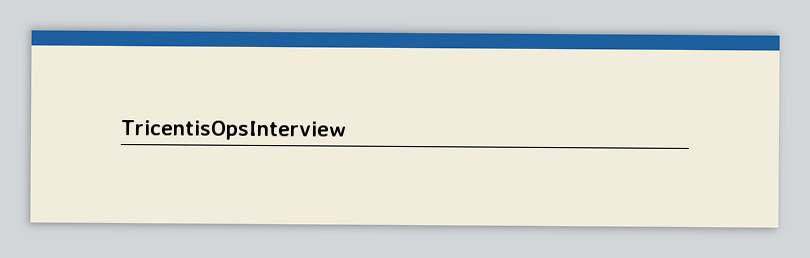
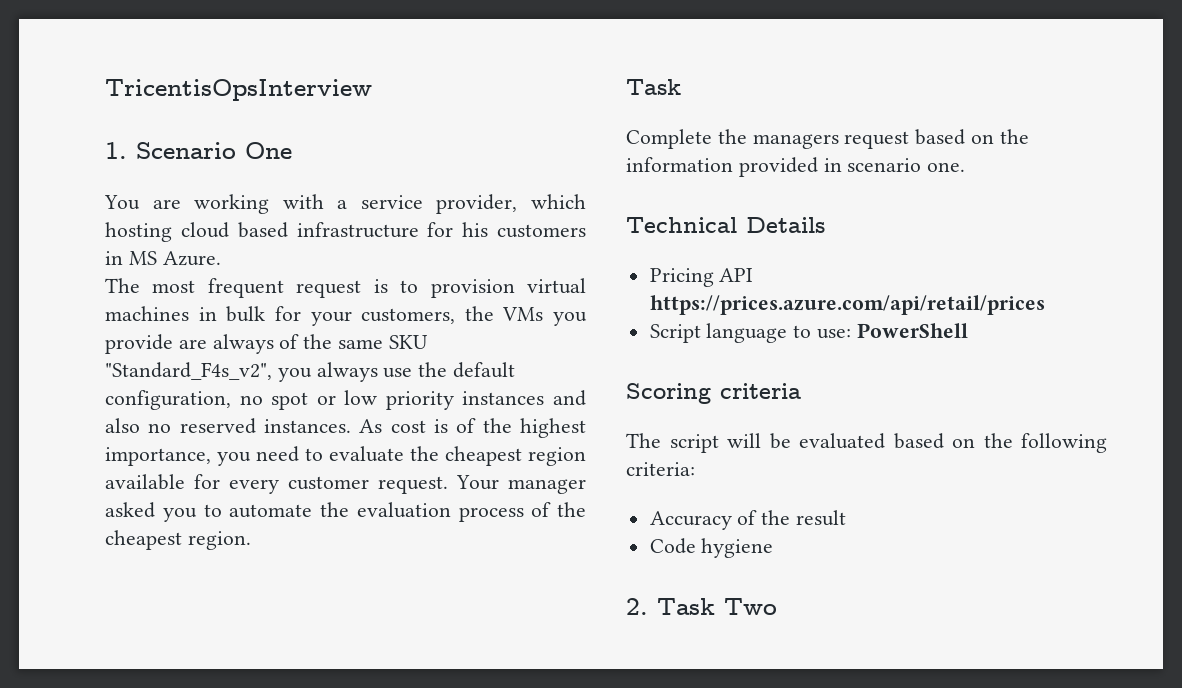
+ 1. Scenario One
+ You are working with a service provider, which hosting cloud based infrastructure for his customers in MS Azure.
+ The most frequent request is to provision virtual machines in bulk for your customers, the VMs you provide are always of the same SKU "Standard_F4s_v2", you always use the default configuration, no spot or low priority instances and also no reserved instances. As cost is of the highest importance, you need to evaluate the cheapest region available for every customer request. Your manager asked you to automate the evaluation process of the cheapest region.
+ Task
+ Complete the managers request based on the information provided in scenario one.
+ Technical Details
+ Pricing API https://prices.azure.com/api/retail/prices
+ Script language to use: PowerShell
+ Scoring criteria
+ The script will be evaluated based on the following criteria:
+ Accuracy of the result
+ Code hygiene
+ 2. Task Two

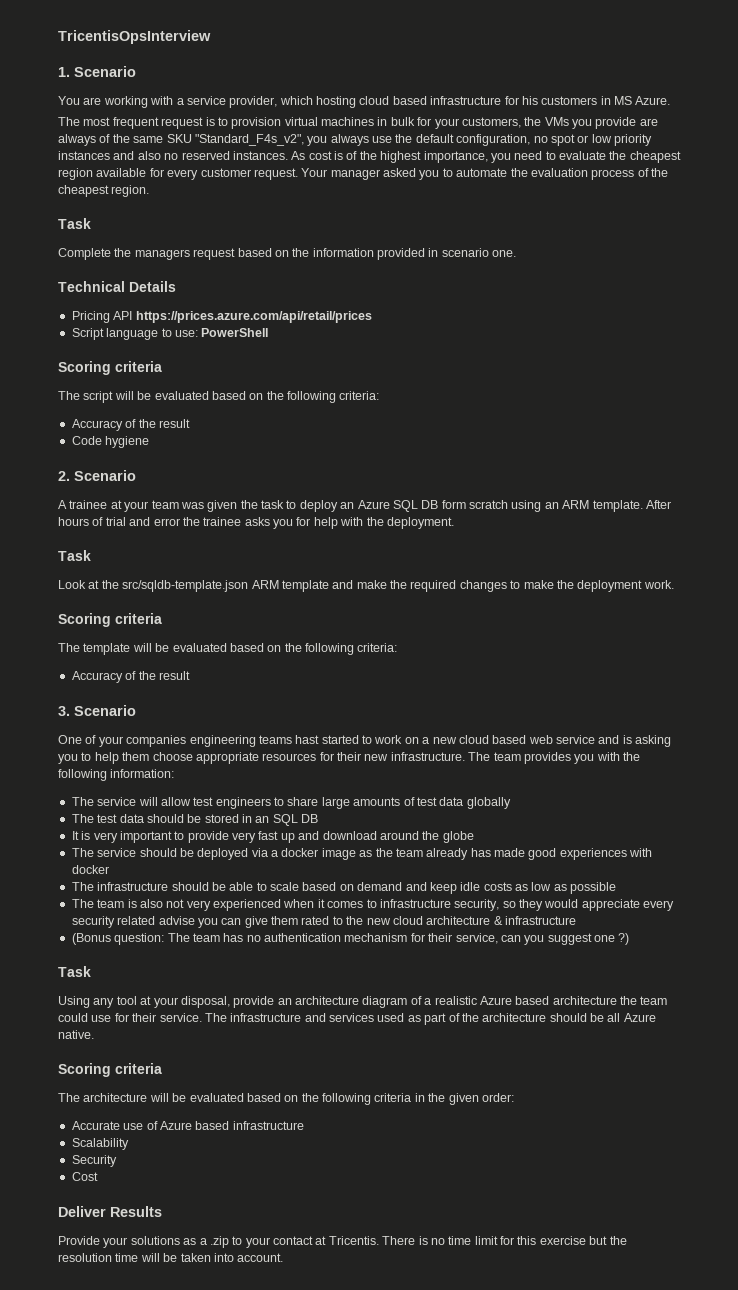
- 1. Scenario One
+ 1. Scenario
- 2. Task Two
+ 2. Scenario
+ A trainee at your team was given the task to deploy an Azure SQL DB form scratch using an ARM template. After hours of trial and error the trainee asks you for help with the deployment.
+ Task
+ Look at the src/sqldb-template.json ARM template and make the required changes to make the deployment work.
+ Scoring criteria
+ The template will be evaluated based on the following criteria:
+ Accuracy of the result
+ 3. Scenario
+ One of your companies engineering teams hast started to work on a new cloud based web service and is asking you to help them choose appropriate resources for their new infrastructure. The team provides you with the following information:
+ The service will allow test engineers to share large amounts of test data globally
+ The test data should be stored in an SQL DB
+ It is very important to provide very fast up and download around the globe
+ The service should be deployed via a docker image as the team already has made good experiences with docker
+ The infrastructure should be able to scale based on demand and keep idle costs as low as possible
+ The team is also not very experienced when it comes to infrastructure security, so they would appreciate every security related advise you can give them rated to the new cloud architecture & infrastructure
+ (Bonus question: The team has no authentication mechanism for their service, can you suggest one ?)
+ Task
+ Using any tool at your disposal, provide an architecture diagram of a realistic Azure based architecture the team could use for their service. The infrastructure and services used as part of the architecture should be all Azure native.
+ Scoring criteria
+ The architecture will be evaluated based on the following criteria in the given order:
+ Accurate use of Azure based infrastructure
+ Scalability
+ Security
+ Cost
+ Deliver Results
+ Provide your solutions as a .zip to your contact at Tricentis. There is no time limit for this exercise but the resolution time will be taken into account.

